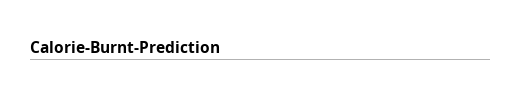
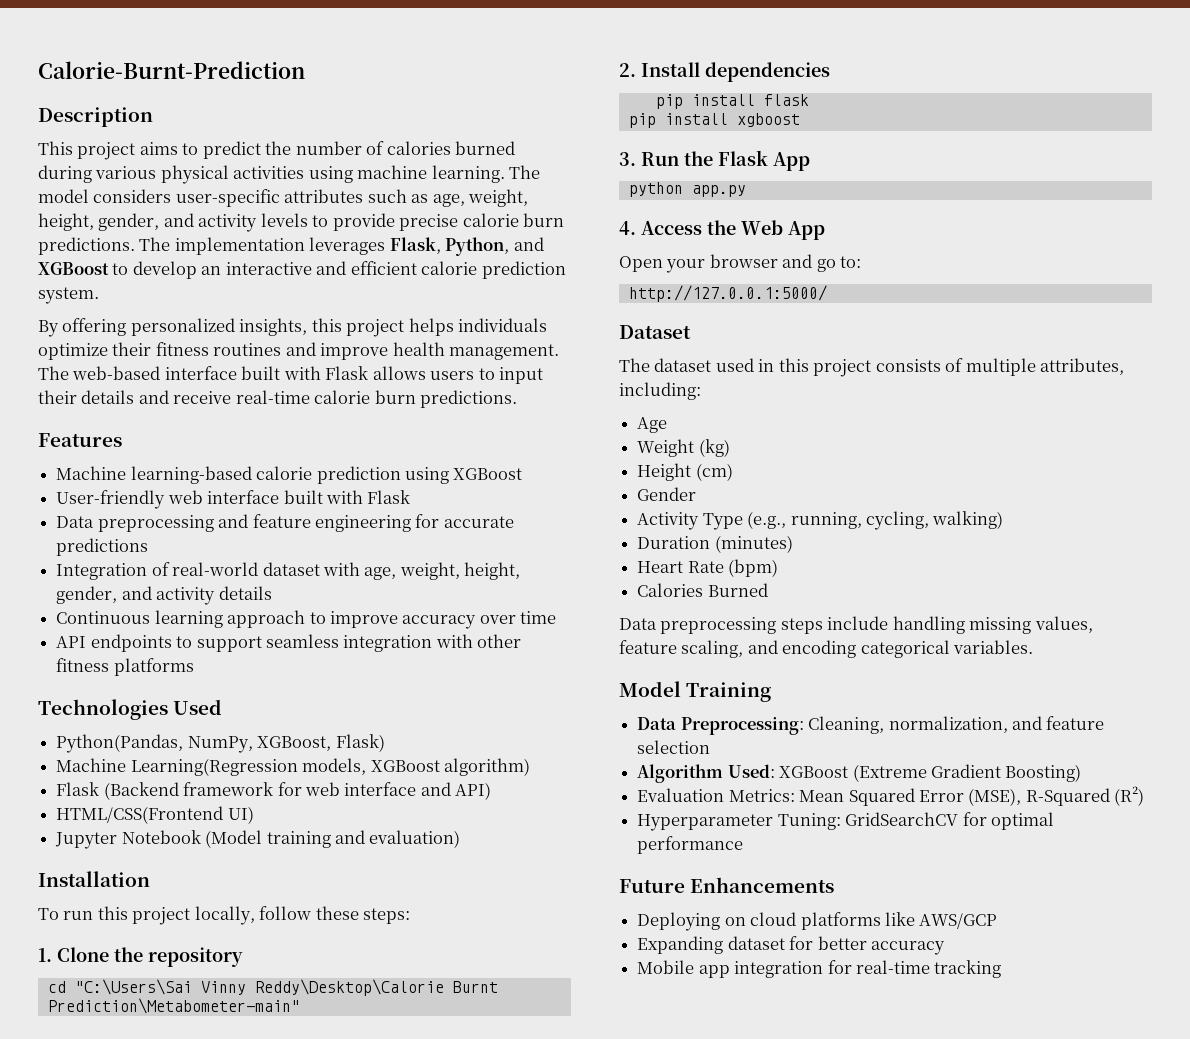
+ Description
+ This project aims to predict the number of calories burned during various physical activities using machine learning. The model considers user-specific attributes such as age, weight, height, gender, and activity levels to provide precise calorie burn predictions. The implementation leverages Flask, Python, and XGBoost to develop an interactive and efficient calorie prediction system.
+ By offering personalized insights, this project helps individuals optimize their fitness routines and improve health management. The web-based interface built with Flask allows users to input their details and receive real-time calorie burn predictions.
+ Features
+ Machine learning-based calorie prediction using XGBoost
+ User-friendly web interface built with Flask
+ Data preprocessing and feature engineering for accurate predictions
+ Integration of real-world dataset with age, weight, height, gender, and activity details
+ Continuous learning approach to improve accuracy over time
+ API endpoints to support seamless integration with other fitness platforms
+ Technologies Used
+ Python(Pandas, NumPy, XGBoost, Flask)
+ Machine Learning(Regression models, XGBoost algorithm)
+ Flask (Backend framework for web interface and API)
+ HTML/CSS(Frontend UI)
+ Jupyter Notebook (Model training and evaluation)
+ Installation
+ To run this project locally, follow these steps:
+ 1. Clone the repository
+ cd "C:\Users\Sai Vinny Reddy\Desktop\Calorie Burnt Prediction\Metabometer-main"
+ 2. Install dependencies
+ pip install flask
+ pip install xgboost
+ 3. Run the Flask App
+ python app.py
+ 4. Access the Web App
+ Open your browser and go to:
+ http://127.0.0.1:5000/
+ Dataset
+ The dataset used in this project consists of multiple attributes, including:
+ Age
+ Weight (kg)
+ Height (cm)
+ Gender
+ Activity Type (e.g., running, cycling, walking)
+ Duration (minutes)
+ Heart Rate (bpm)
+ Calories Burned
+ Data preprocessing steps include handling missing values, feature scaling, and encoding categorical variables.
+ Model Training
+ Data Preprocessing: Cleaning, normalization, and feature selection
+ Algorithm Used: XGBoost (Extreme Gradient Boosting)
+ Evaluation Metrics: Mean Squared Error (MSE), R-Squared (R²)
+ Hyperparameter Tuning: GridSearchCV for optimal performance
+ Future Enhancements
+ Deploying on cloud platforms like AWS/GCP
+ Expanding dataset for better accuracy
+ Mobile app integration for real-time tracking

